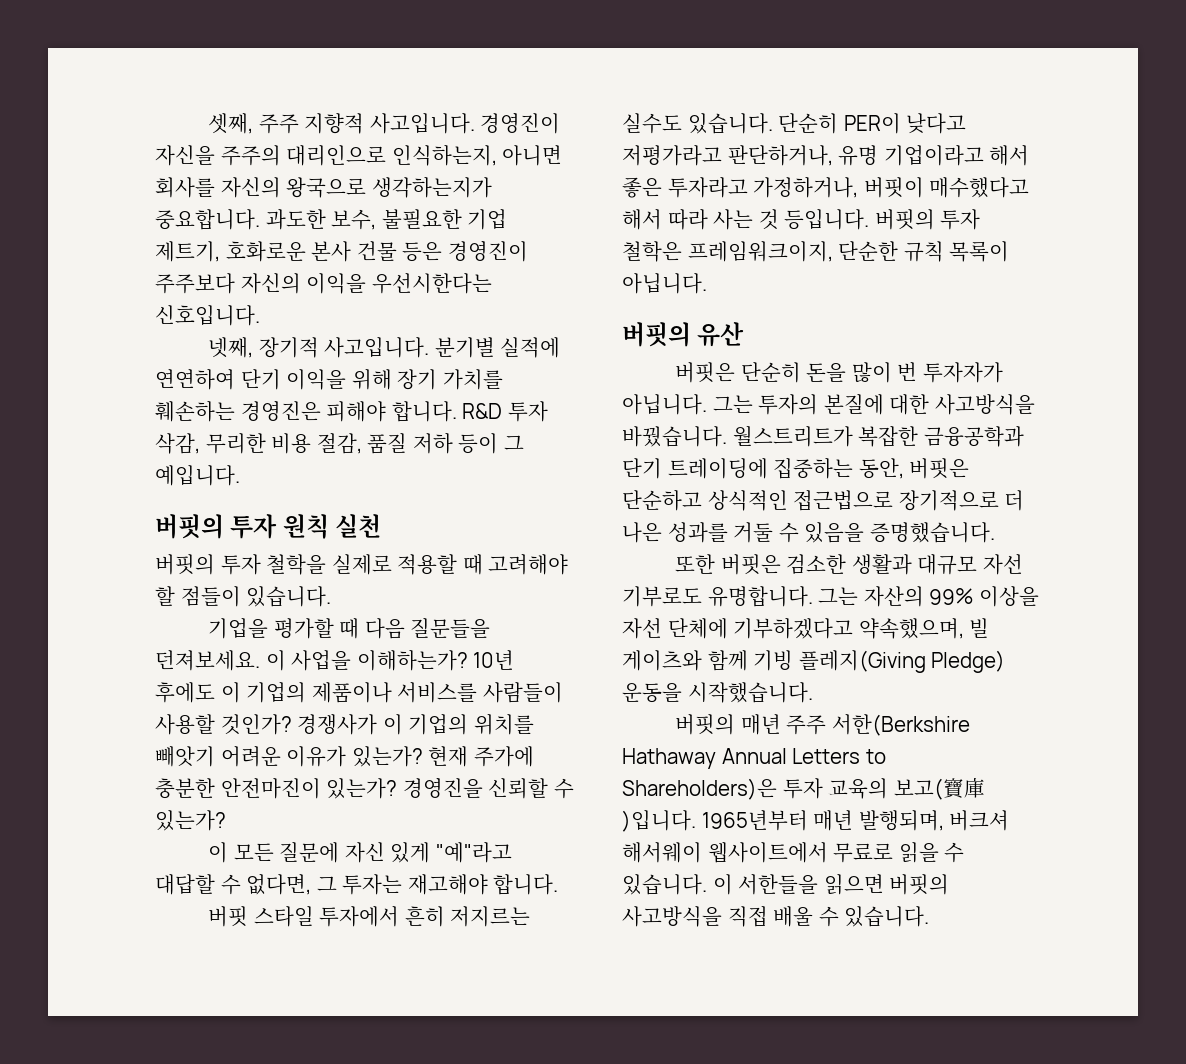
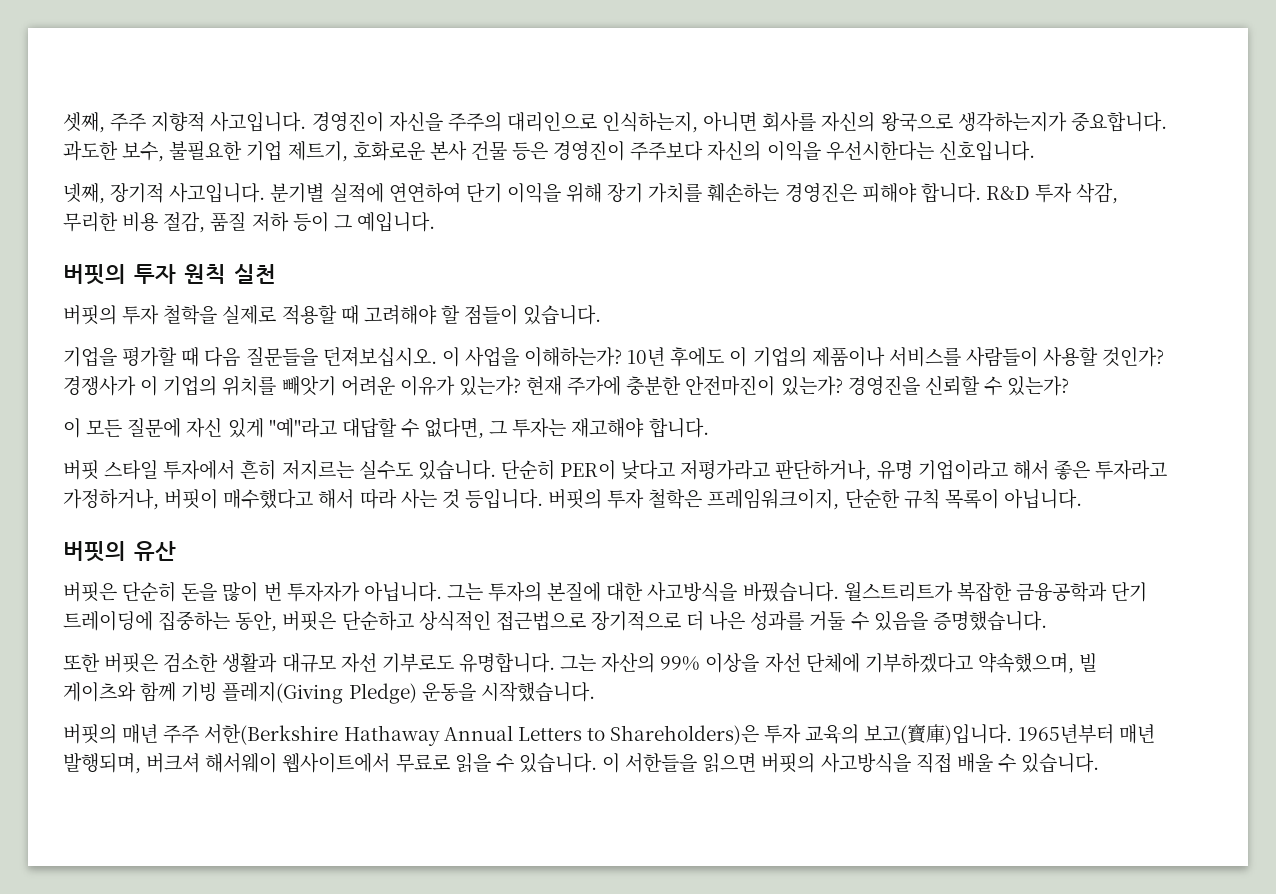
- 기업을 평가할 때 다음 질문들을 던져보세요.
+ 기업을 평가할 때 다음 질문들을 던져보십시오.

